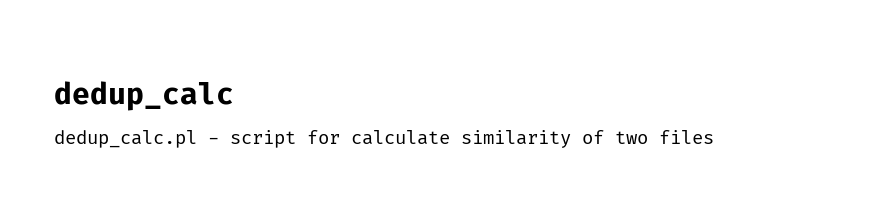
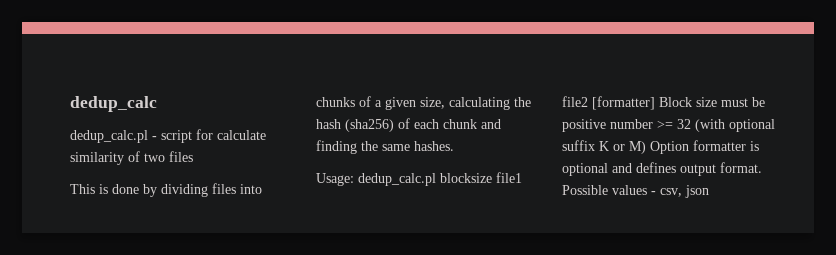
+ This is done by dividing files into chunks of a given size, calculating the hash (sha256) of each chunk and finding the same hashes.
+ Usage: dedup_calc.pl blocksize file1 file2 [formatter] Block size must be positive number >= 32 (with optional suffix K or M) Option formatter is optional and defines output format. Possible values - csv, json

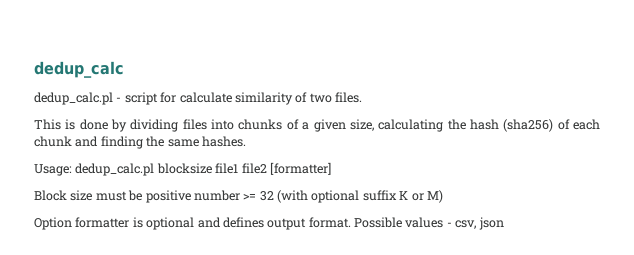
- dedup_calc.pl - script for calculate similarity of two files
+ dedup_calc.pl - script for calculate similarity of two files.
- Usage: dedup_calc.pl blocksize file1 file2 [formatter] Block size must be positive number >= 32 (with optional suffix K or M) Option formatter is optional and defines output format.
+ Usage: dedup_calc.pl blocksize file1 file2 [formatter]
+ Block size must be positive number >= 32 (with optional suffix K or M)
+ Option formatter is optional and defines output format.

